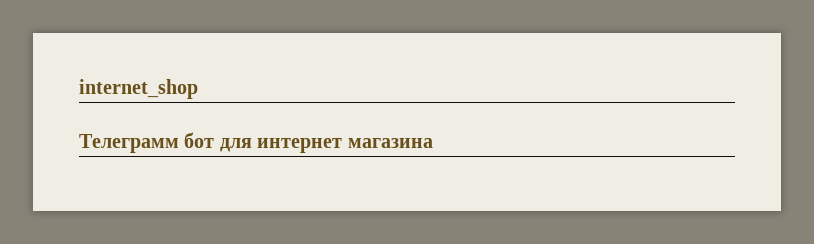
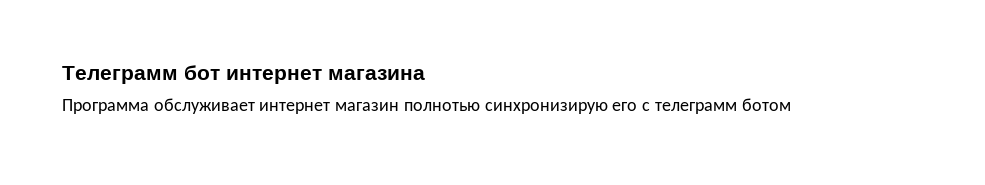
- internet_shop
- Телеграмм бот для интернет магазина
+ Телеграмм бот интернет магазина
+ Программа обслуживает интернет магазин полнотью синхронизирую его с телеграмм ботом

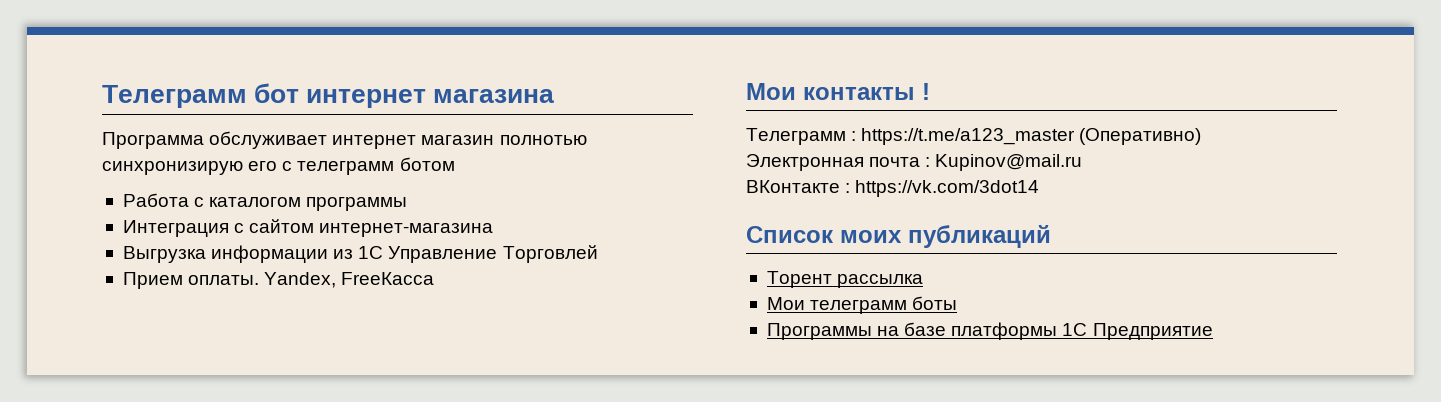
+ Работа с каталогом программы
+ Интеграция с сайтом интернет-магазина
+ Выгрузка информации из 1С Управление Торговлей
+ Прием оплаты. Yandex, FreeКасса
+ Мои контакты !
+ Телеграмм : https://t.me/a123_master (Оперативно)
+ Электронная почта : Kupinov@mail.ru
+ ВКонтакте : https://vk.com/3dot14
+ Список моих публикаций
+ Торент рассылка
+ Мои телеграмм боты
+ Программы на базе платформы 1С Предприятие

